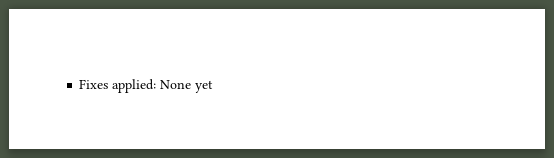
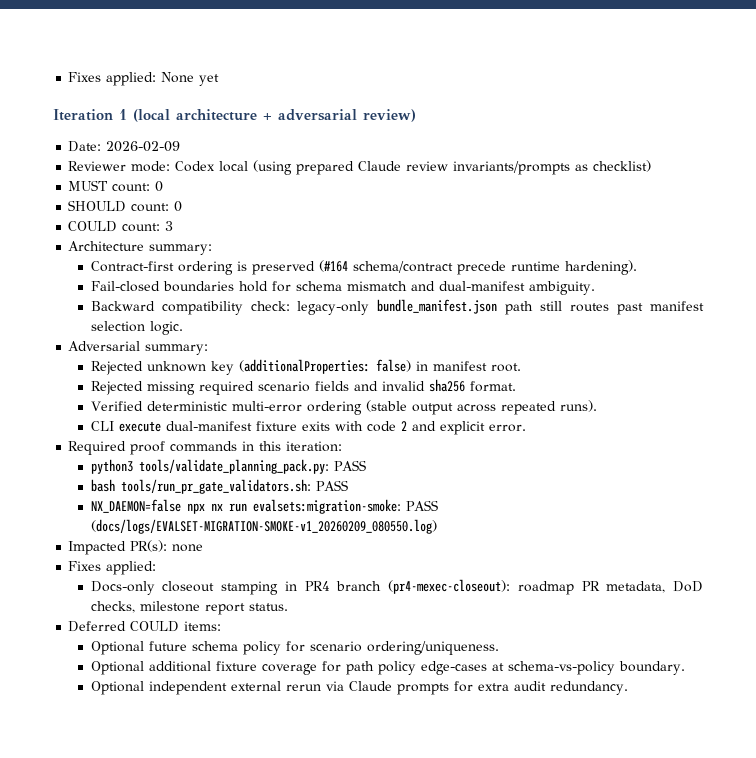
+ Iteration 1 (local architecture + adversarial review)
+ Date: 2026-02-09
+ Reviewer mode: Codex local (using prepared Claude review invariants/prompts as checklist)
+ MUST count: 0
+ SHOULD count: 0
+ COULD count: 3
+ Architecture summary:
+ Contract-first ordering is preserved (#164 schema/contract precede runtime hardening).
+ Fail-closed boundaries hold for schema mismatch and dual-manifest ambiguity.
+ Backward compatibility check: legacy-only bundle_manifest.json path still routes past manifest selection logic.
+ Adversarial summary:
+ Rejected unknown key (additionalProperties: false) in manifest root.
+ Rejected missing required scenario fields and invalid sha256 format.
+ Verified deterministic multi-error ordering (stable output across repeated runs).
+ CLI execute dual-manifest fixture exits with code 2 and explicit error.
+ Required proof commands in this iteration:
+ python3 tools/validate_planning_pack.py: PASS
+ bash tools/run_pr_gate_validators.sh: PASS
+ NX_DAEMON=false npx nx run evalsets:migration-smoke: PASS (docs/logs/EVALSET-MIGRATION-SMOKE-v1_20260209_080550.log)
+ Impacted PR(s): none
+ Fixes applied:
+ Docs-only closeout stamping in PR4 branch (pr4-mexec-closeout): roadmap PR metadata, DoD checks, milestone report status.
+ Deferred COULD items:
+ Optional future schema policy for scenario ordering/uniqueness.
+ Optional additional fixture coverage for path policy edge-cases at schema-vs-policy boundary.
+ Optional independent external rerun via Claude prompts for extra audit redundancy.

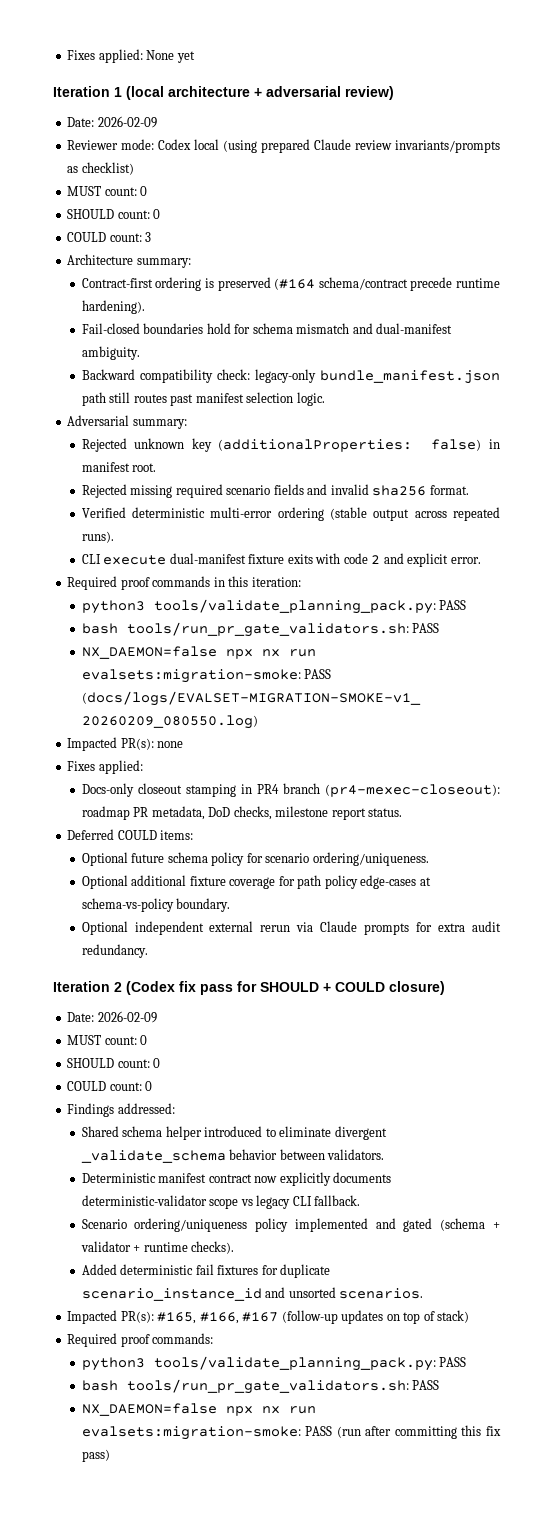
+ Iteration 2 (Codex fix pass for SHOULD + COULD closure)
+ Date: 2026-02-09
+ MUST count: 0
+ SHOULD count: 0
+ COULD count: 0
+ Findings addressed:
+ Shared schema helper introduced to eliminate divergent _validate_schema behavior between validators.
+ Deterministic manifest contract now explicitly documents deterministic-validator scope vs legacy CLI fallback.
+ Scenario ordering/uniqueness policy implemented and gated (schema + validator + runtime checks).
+ Added deterministic fail fixtures for duplicate scenario_instance_id and unsorted scenarios.
+ Impacted PR(s): #165, #166, #167 (follow-up updates on top of stack)
+ Required proof commands:
+ python3 tools/validate_planning_pack.py: PASS
+ bash tools/run_pr_gate_validators.sh: PASS
+ NX_DAEMON=false npx nx run evalsets:migration-smoke: PASS (run after committing this fix pass)

